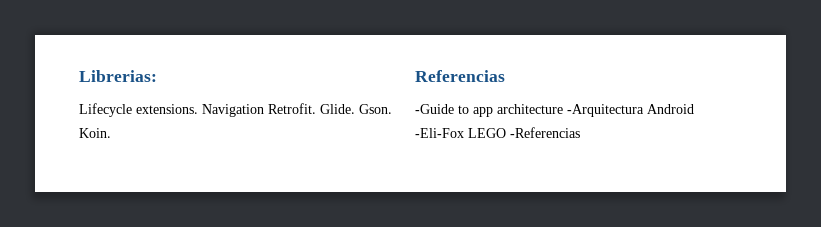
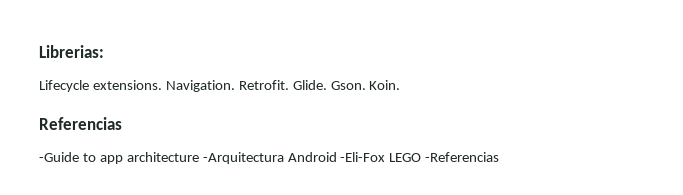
- Navigation Retrofit.
+ Navigation. Retrofit.

